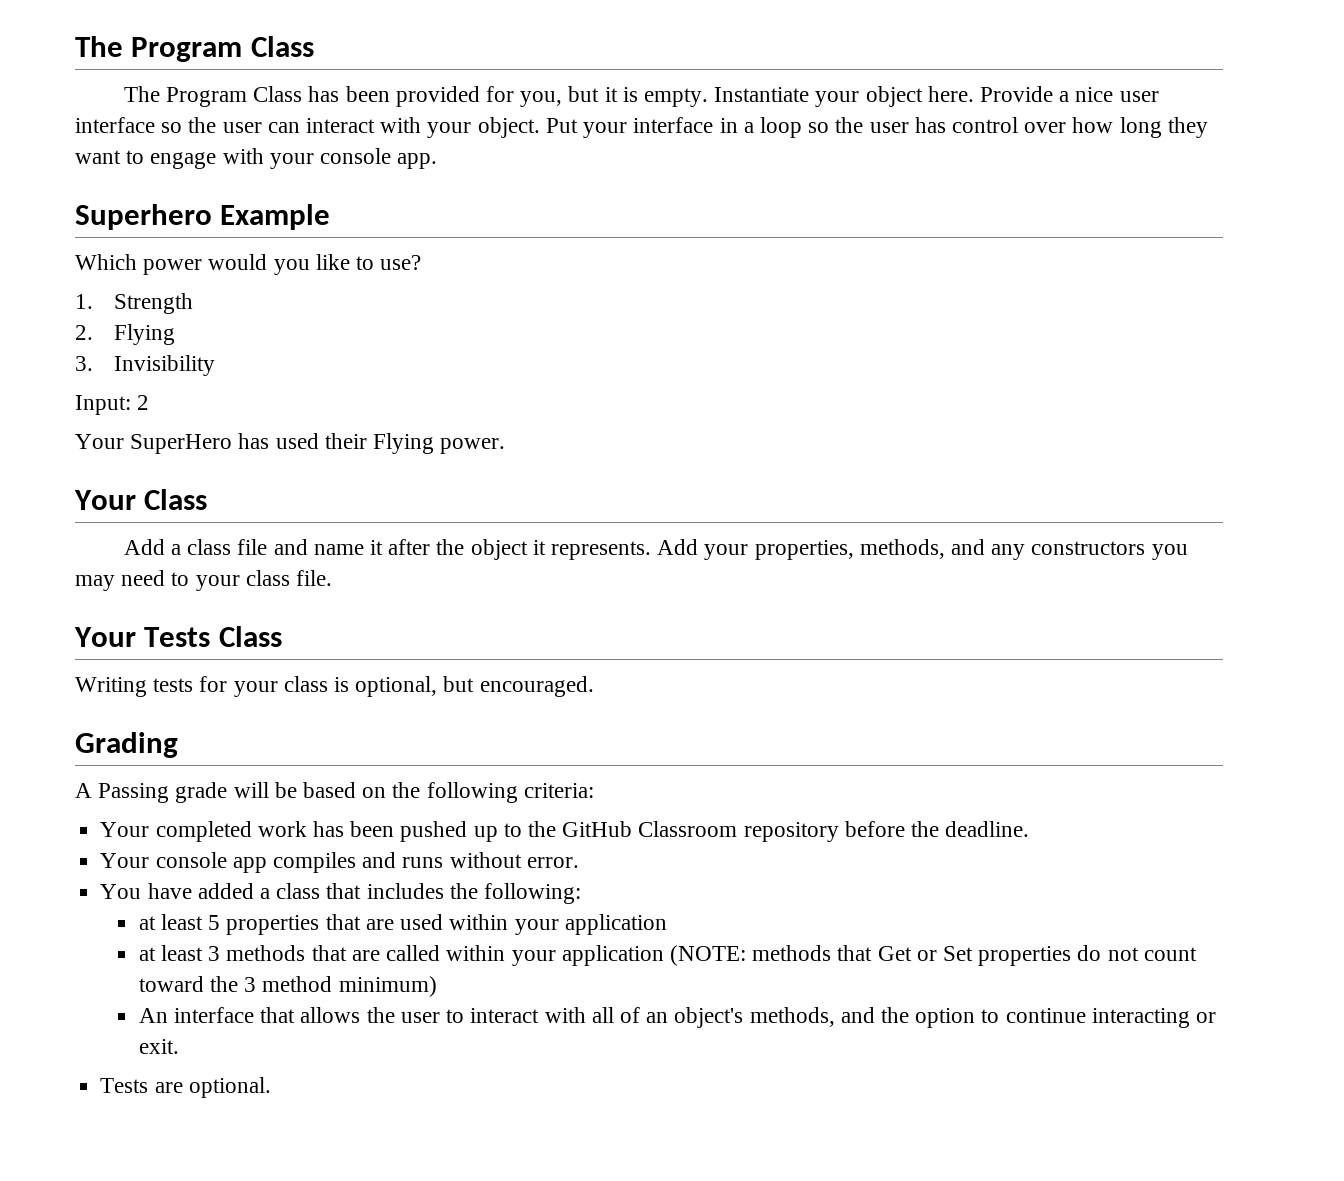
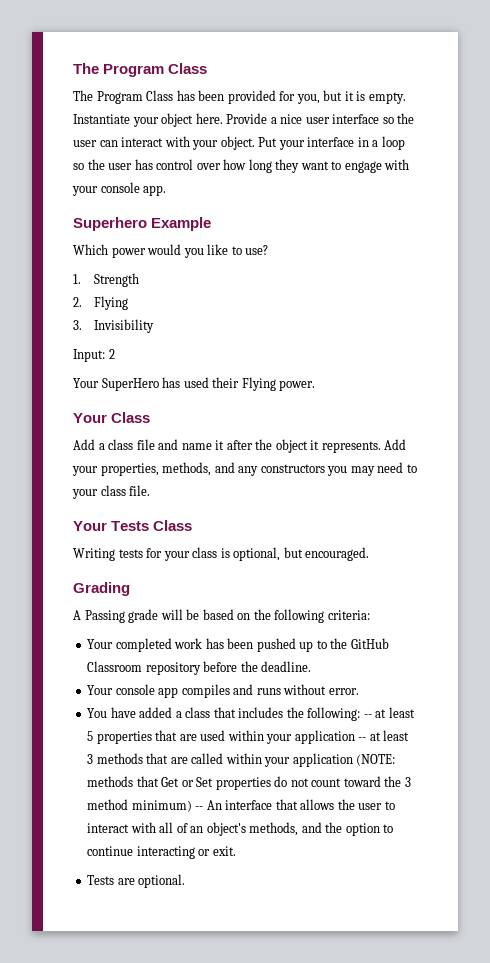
- You have added a class that includes the following:
- at least 5 properties that are used within your application
- at least 3 methods that are called within your application (NOTE:
+ You have added a class that includes the following: -- at least 5 properties that are used within your application -- at least 3 methods that are called within your application (NOTE:
- methods that Get or Set properties do not count toward the 3 method minimum)
- An interface that allows the user to interact with all of an object's methods, and the option to continue interacting or exit.
+ methods that Get or Set properties do not count toward the 3 method minimum) -- An interface that allows the user to interact with all of an object's methods, and the option to continue interacting or exit.

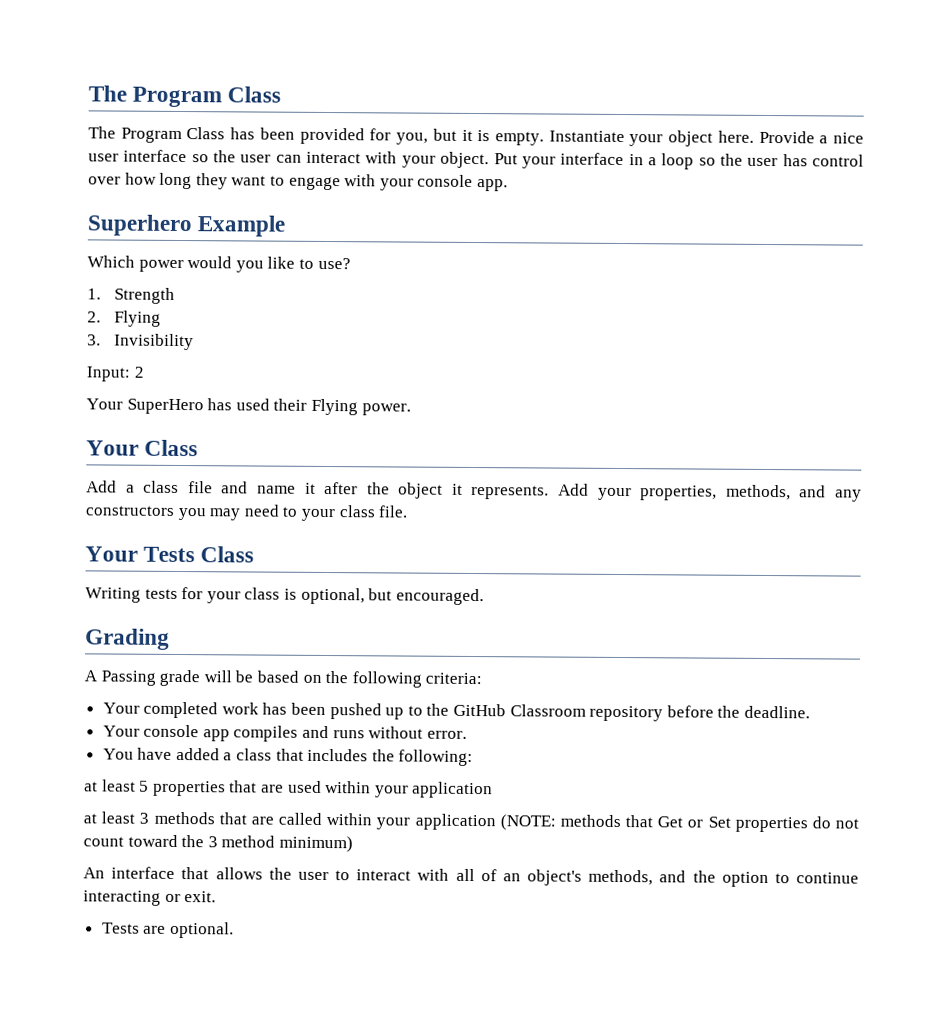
- You have added a class that includes the following: -- at least 5 properties that are used within your application -- at least 3 methods that are called within your application (NOTE:
+ You have added a class that includes the following:
+ at least 5 properties that are used within your application
+ at least 3 methods that are called within your application (NOTE:
- methods that Get or Set properties do not count toward the 3 method minimum) -- An interface that allows the user to interact with all of an object's methods, and the option to continue interacting or exit.
+ methods that Get or Set properties do not count toward the 3 method minimum)
+ An interface that allows the user to interact with all of an object's methods, and the option to continue interacting or exit.

